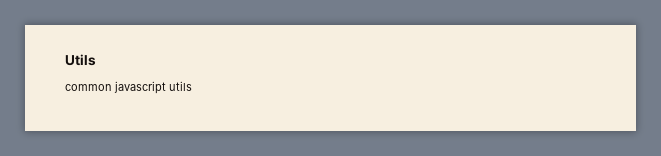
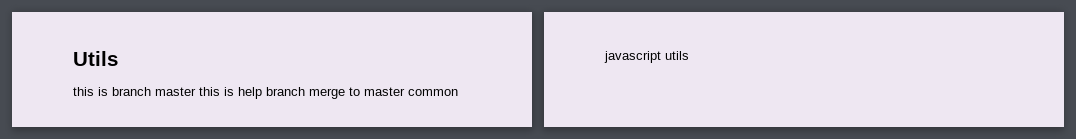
- common javascript utils
+ this is branch master this is help branch merge to master common javascript utils

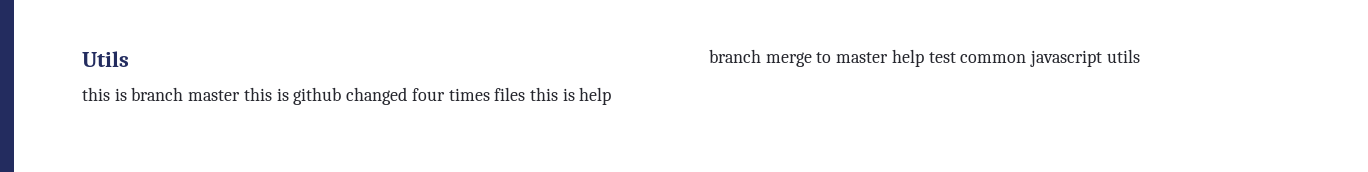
- this is branch master this is help branch merge to master common javascript utils
+ this is branch master this is github changed four times files this is help branch merge to master help test common javascript utils

